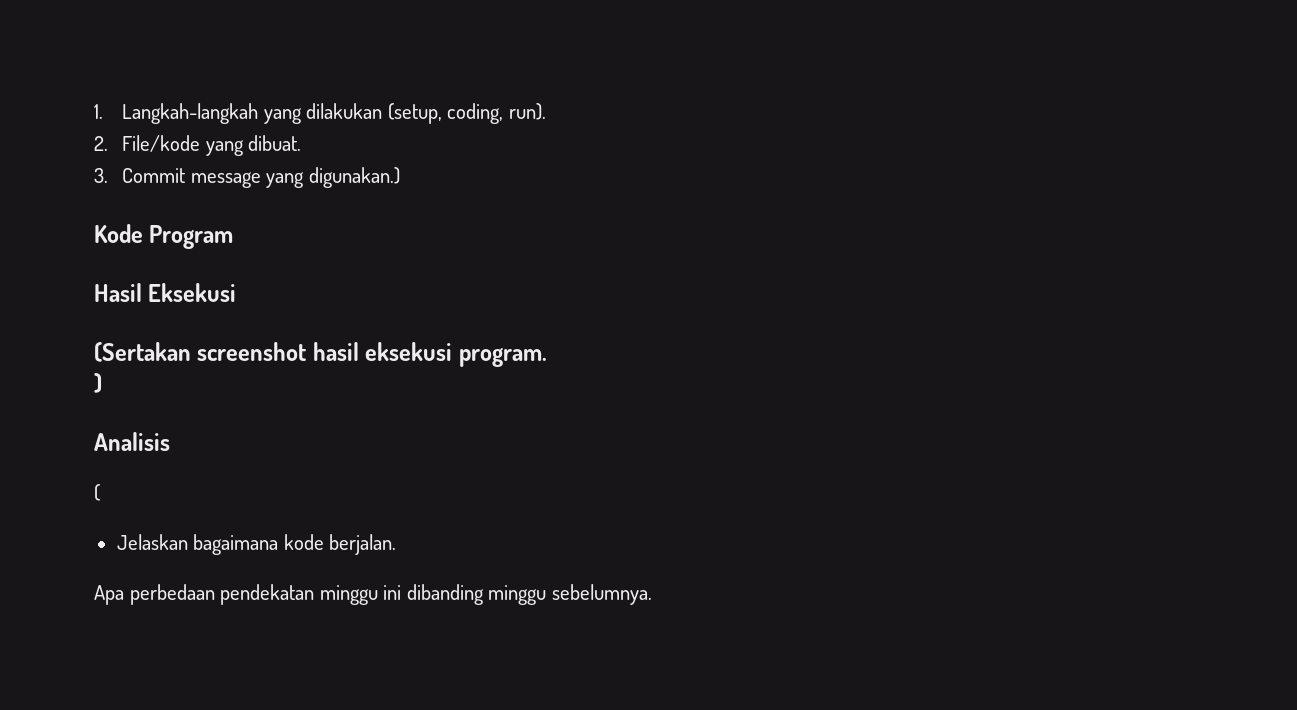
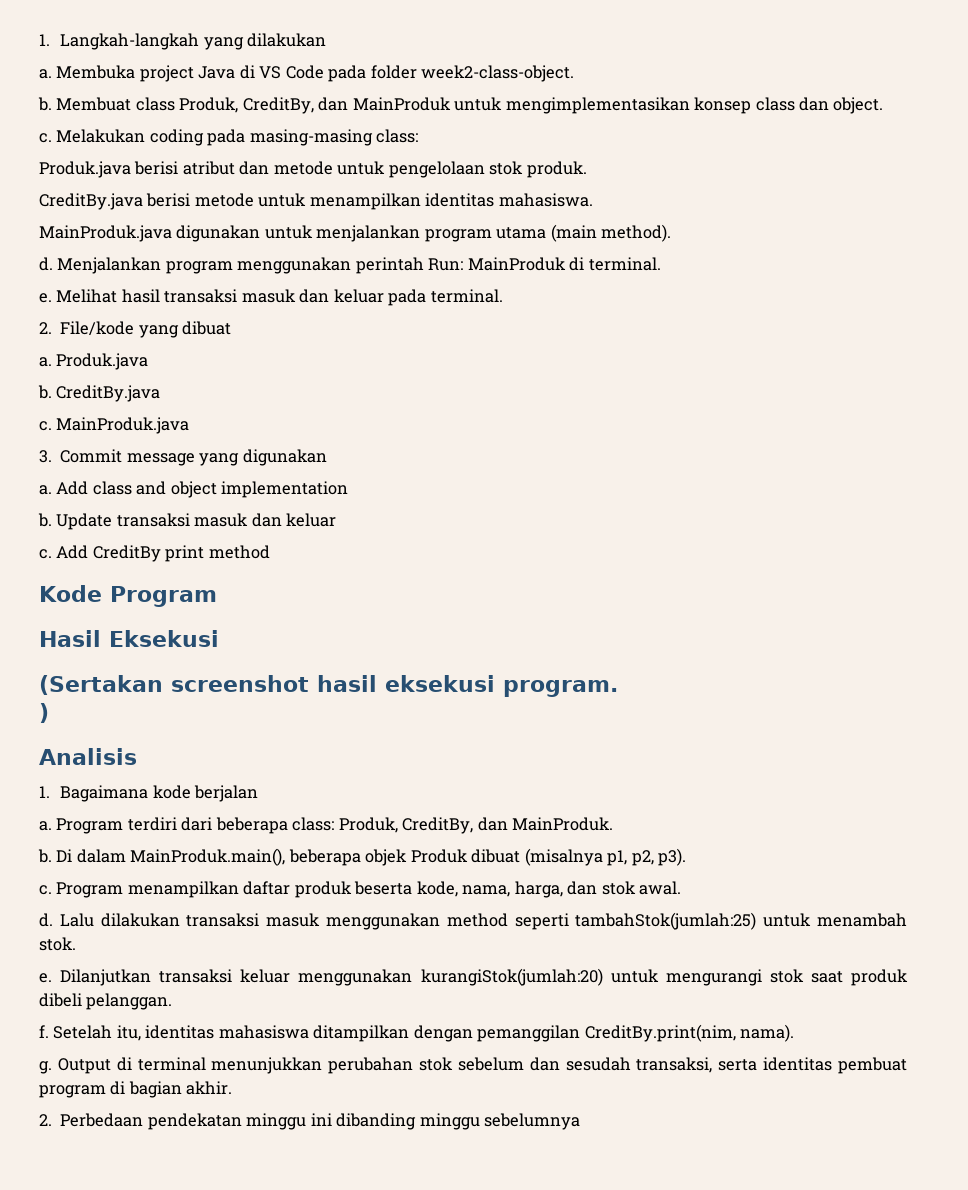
- 1. Langkah-langkah yang dilakukan (setup, coding, run).
- 2. File/kode yang dibuat.
- 3. Commit message yang digunakan.)
+ 1. Langkah-langkah yang dilakukan
+ a. Membuka project Java di VS Code pada folder week2-class-object.
+ b. Membuat class Produk, CreditBy, dan MainProduk untuk mengimplementasikan konsep class dan object.
+ c. Melakukan coding pada masing-masing class:
+ Produk.java berisi atribut dan metode untuk pengelolaan stok produk.
+ CreditBy.java berisi metode untuk menampilkan identitas mahasiswa.
+ MainProduk.java digunakan untuk menjalankan program utama (main method).
+ d. Menjalankan program menggunakan perintah Run: MainProduk di terminal.
+ e. Melihat hasil transaksi masuk dan keluar pada terminal.
+ 2. File/kode yang dibuat
+ a. Produk.java
+ b. CreditBy.java
+ c. MainProduk.java
+ 3. Commit message yang digunakan
+ a. Add class and object implementation
+ b. Update transaksi masuk dan keluar
+ c. Add CreditBy print method
- (
- Jelaskan bagaimana kode berjalan.
- Apa perbedaan pendekatan minggu ini dibanding minggu sebelumnya.
+ 1. Bagaimana kode berjalan
+ a. Program terdiri dari beberapa class: Produk, CreditBy, dan MainProduk.
+ b. Di dalam MainProduk.main(), beberapa objek Produk dibuat (misalnya p1, p2, p3).
+ c. Program menampilkan daftar produk beserta kode, nama, harga, dan stok awal.
+ d. Lalu dilakukan transaksi masuk menggunakan method seperti tambahStok(jumlah:25) untuk menambah stok.
+ e. Dilanjutkan transaksi keluar menggunakan kurangiStok(jumlah:20) untuk mengurangi stok saat produk dibeli pelanggan.
+ f. Setelah itu, identitas mahasiswa ditampilkan dengan pemanggilan CreditBy.print(nim, nama).
+ g. Output di terminal menunjukkan perubahan stok sebelum dan sesudah transaksi, serta identitas pembuat program di bagian akhir.
+ 2. Perbedaan pendekatan minggu ini dibanding minggu sebelumnya

